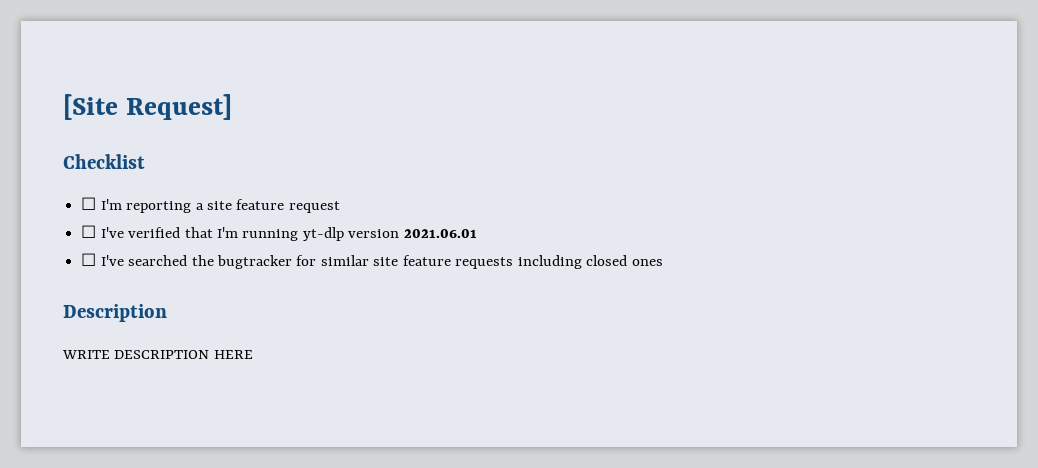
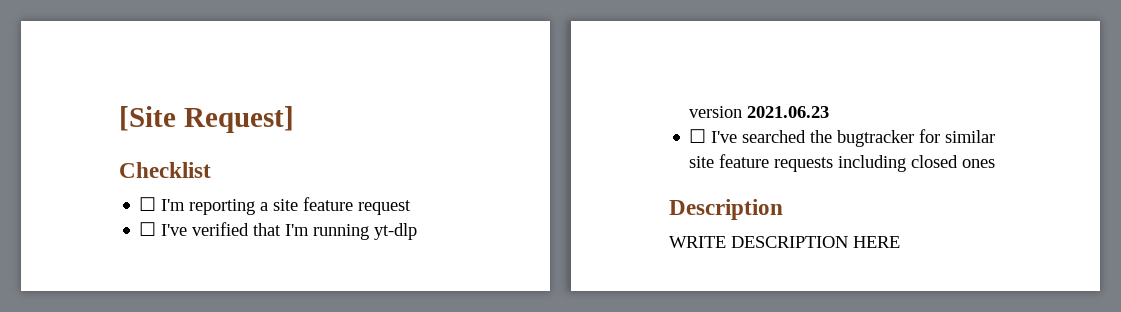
- ☐ I've verified that I'm running yt-dlp version 2021.06.01
+ ☐ I've verified that I'm running yt-dlp version 2021.06.23

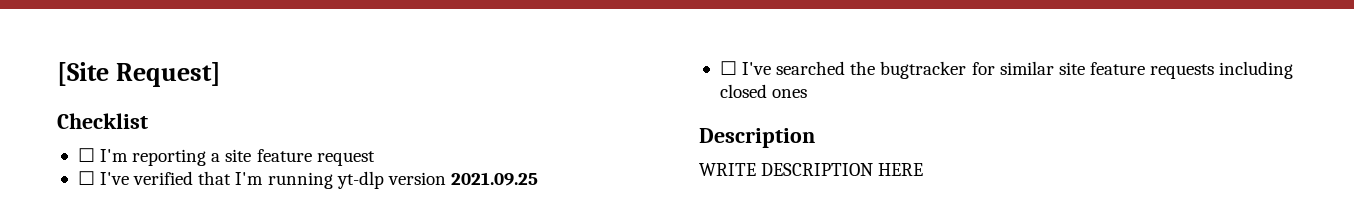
- ☐ I've verified that I'm running yt-dlp version 2021.06.23
+ ☐ I've verified that I'm running yt-dlp version 2021.09.25

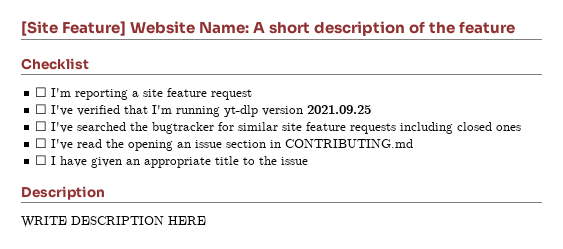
- [Site Request]
+ [Site Feature] Website Name: A short description of the feature
+ ☐ I've read the opening an issue section in CONTRIBUTING.md
+ ☐ I have given an appropriate title to the issue

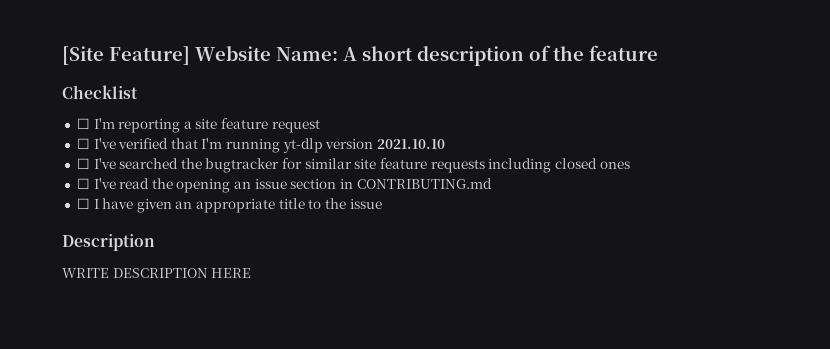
- ☐ I've verified that I'm running yt-dlp version 2021.09.25
+ ☐ I've verified that I'm running yt-dlp version 2021.10.10

